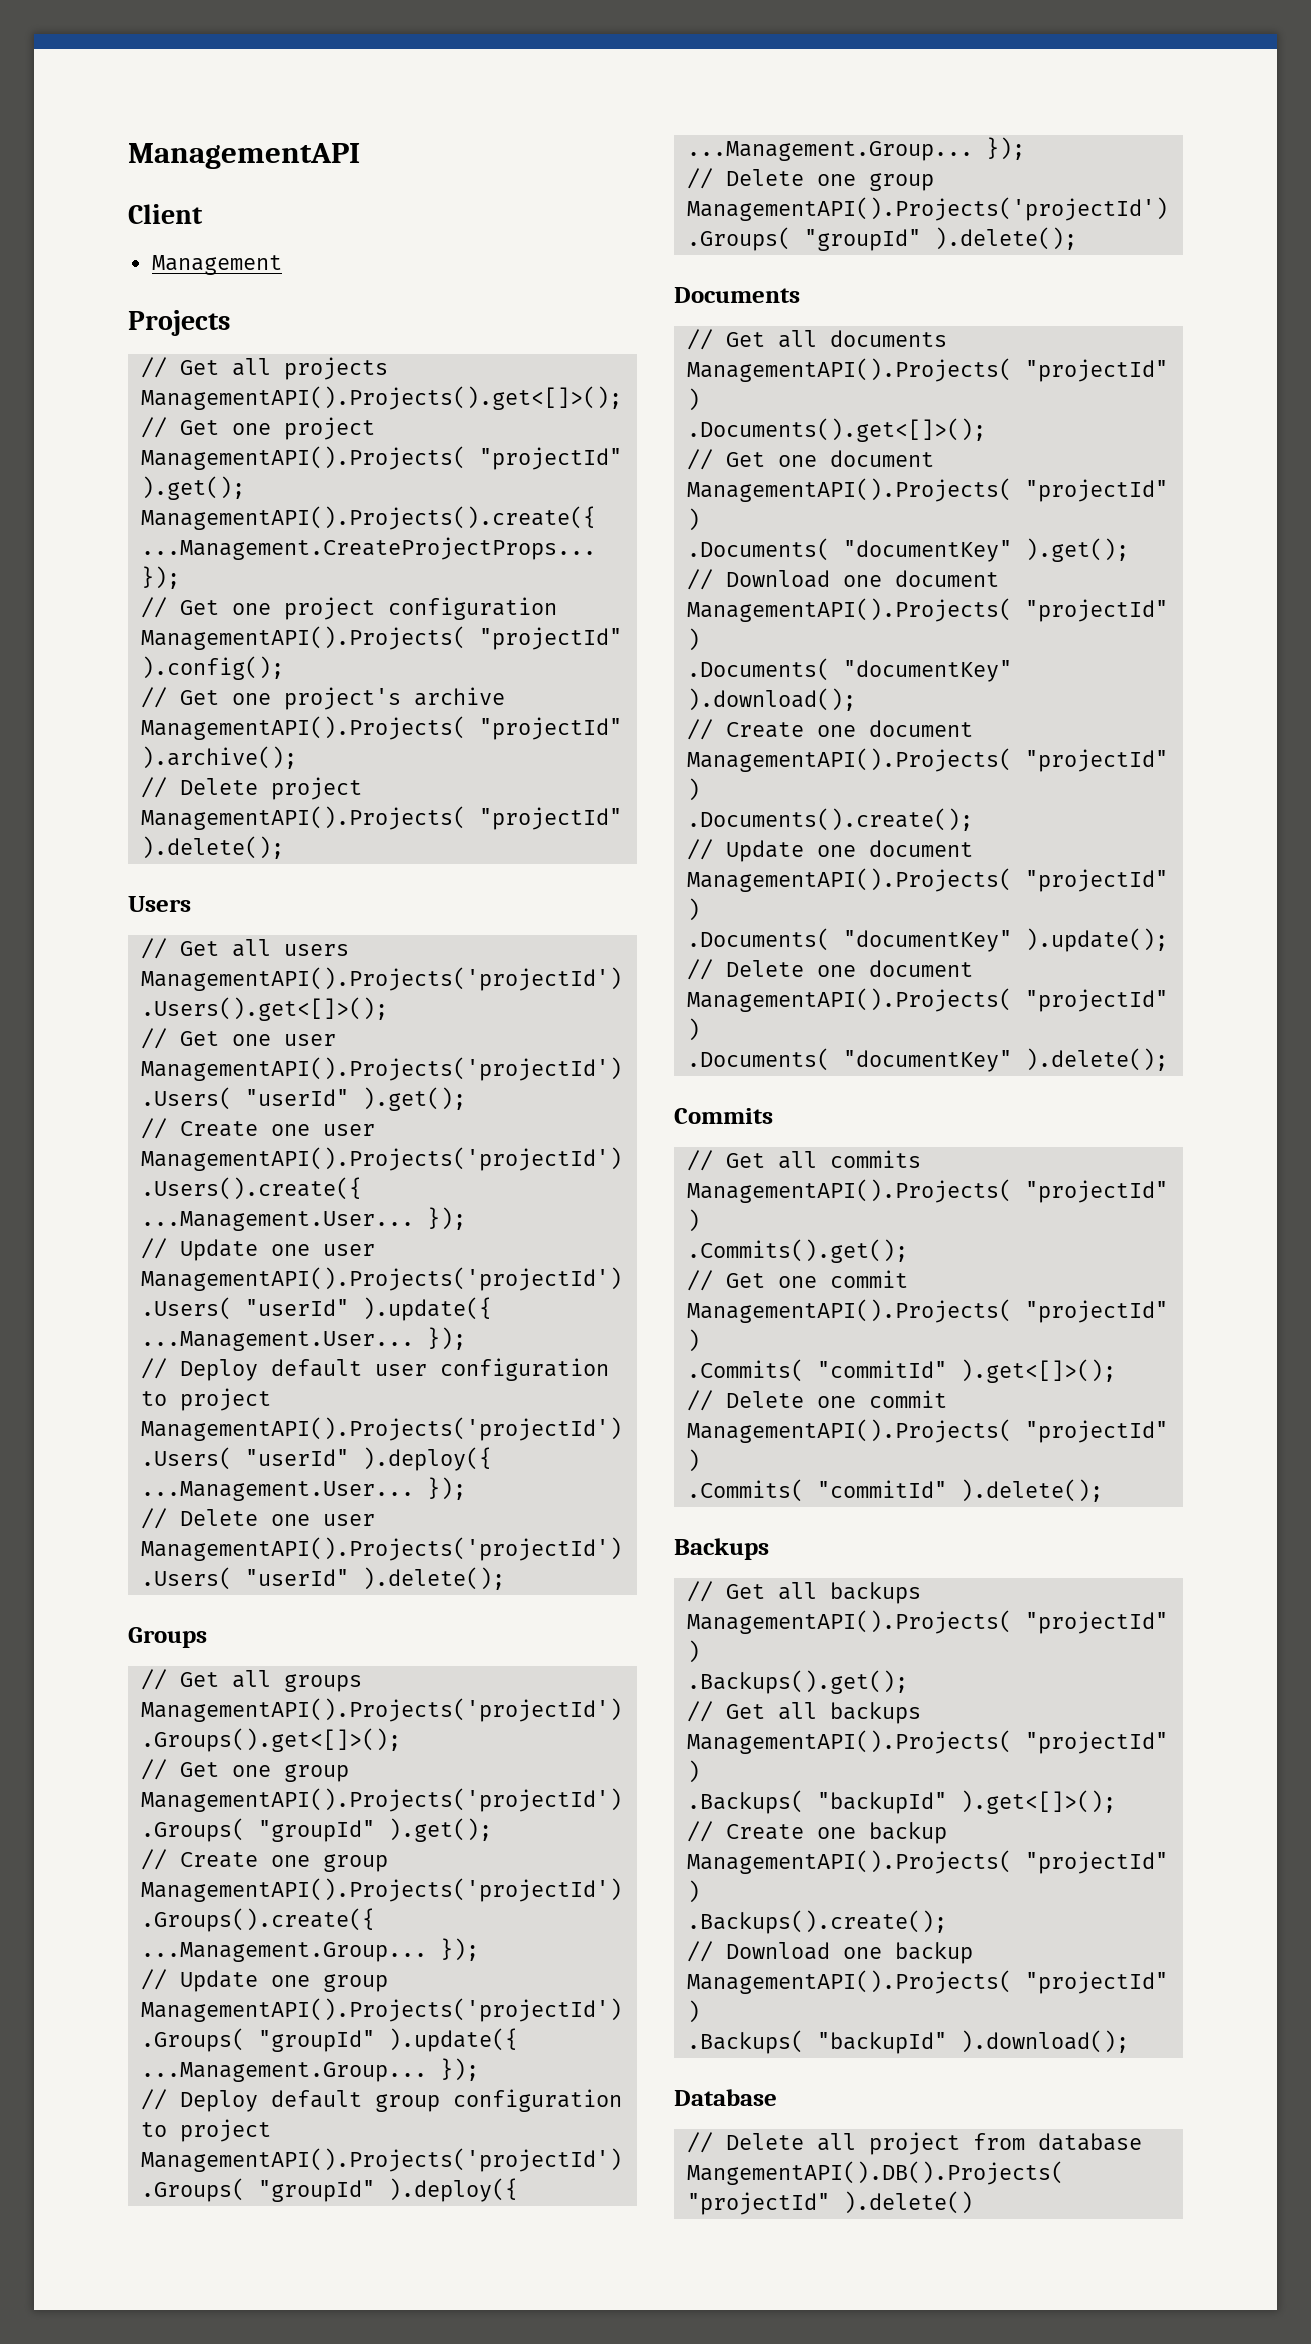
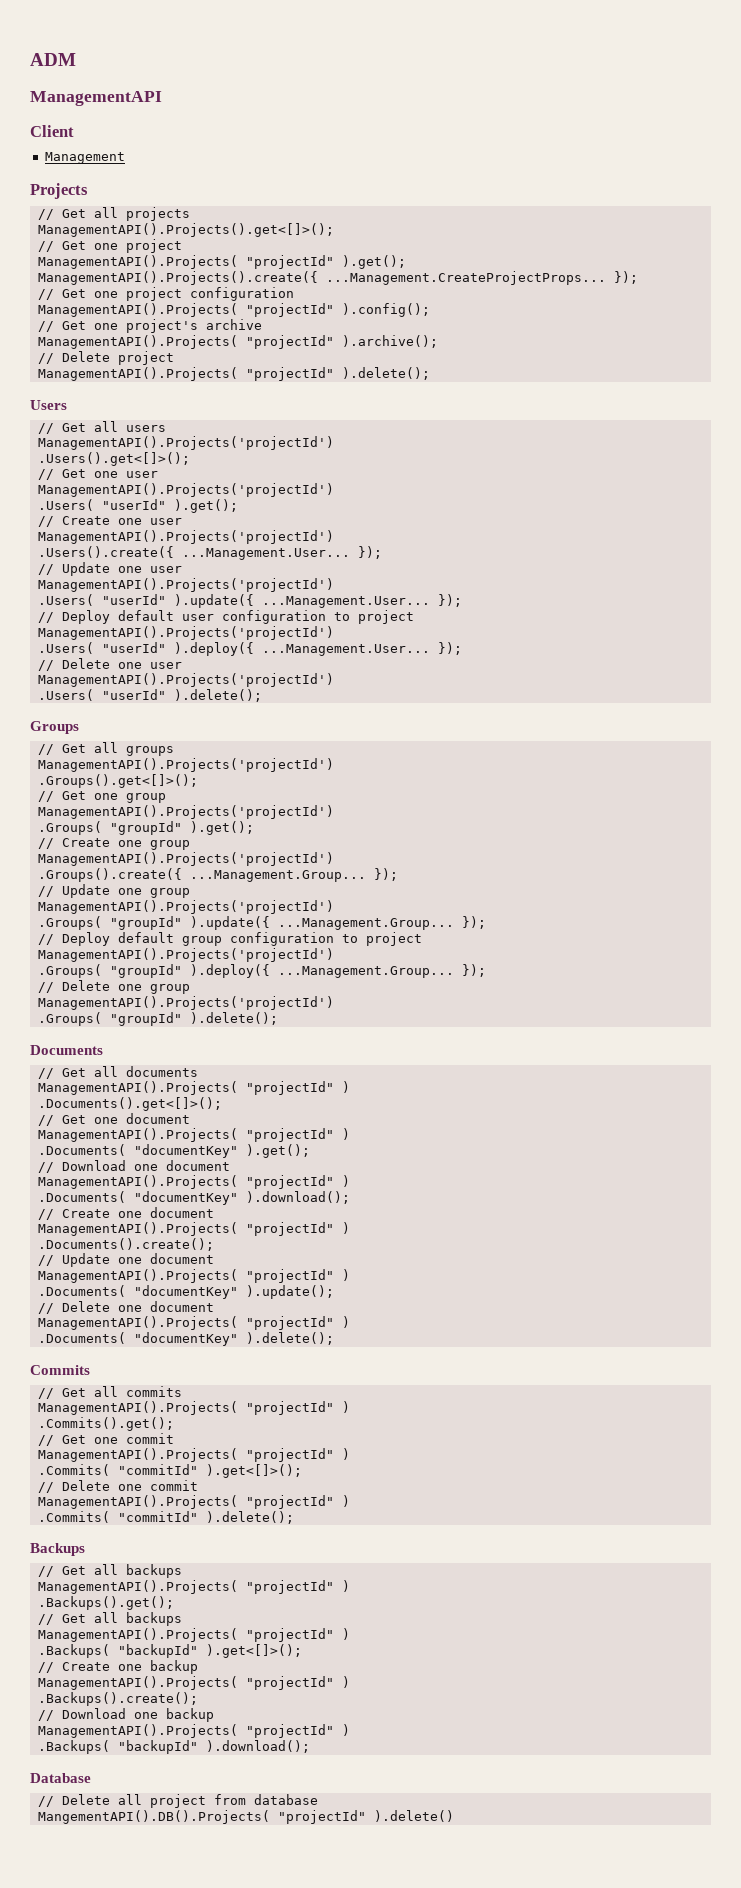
+ ADM

